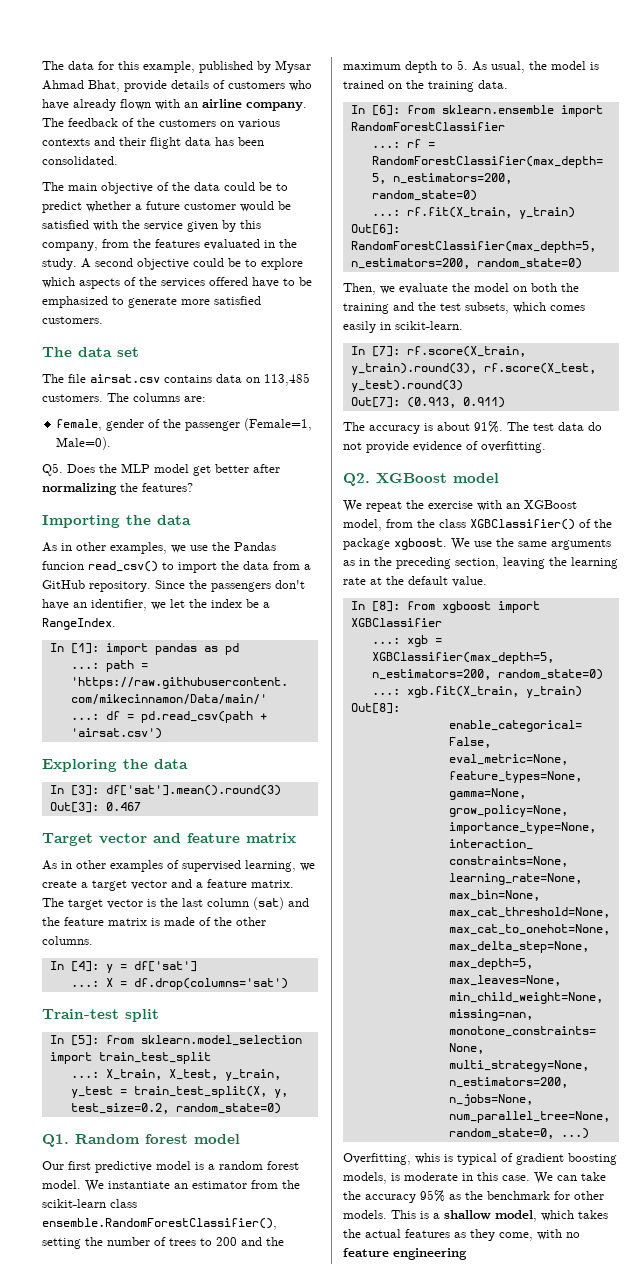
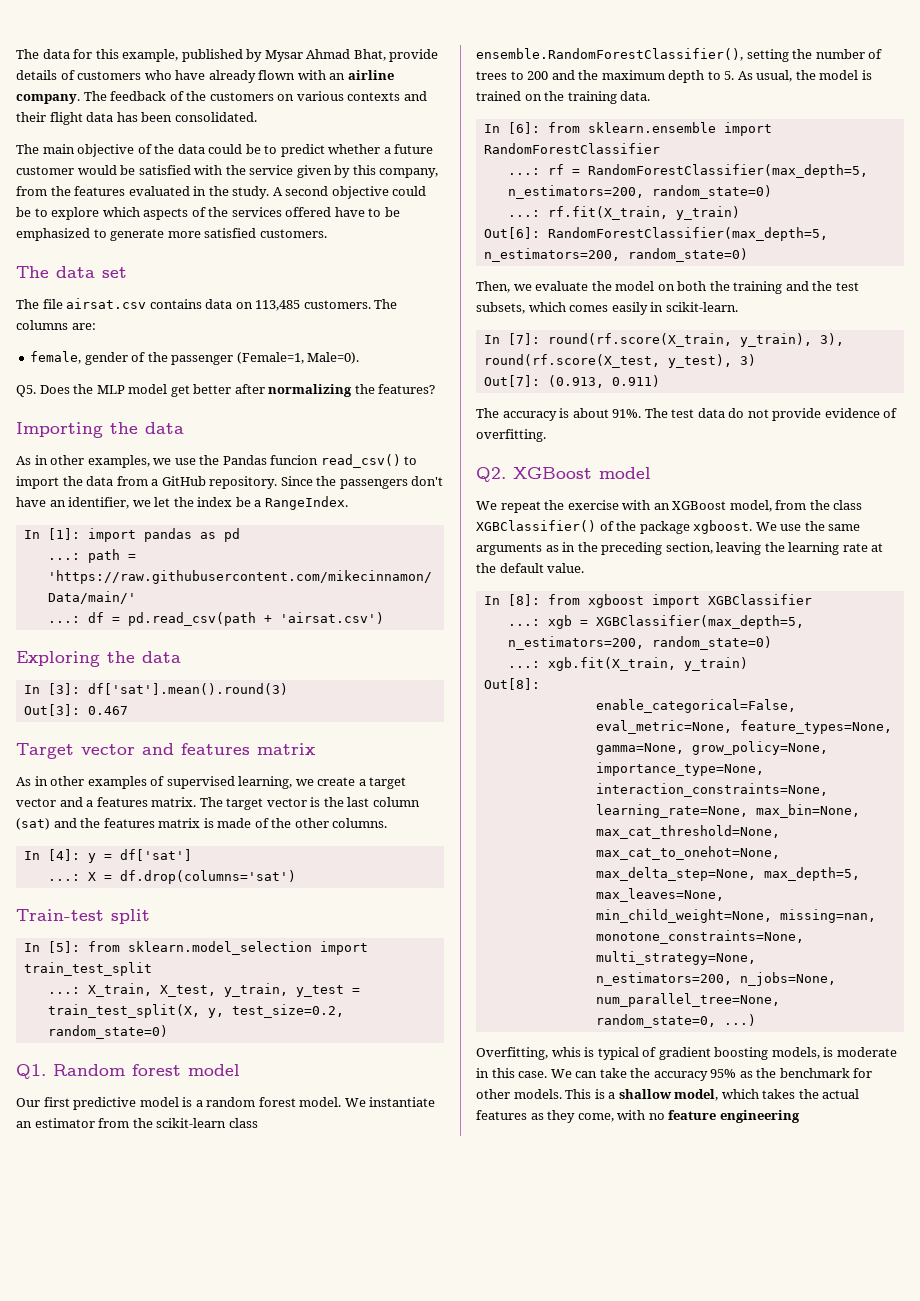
- Target vector and feature matrix
+ Target vector and features matrix
- As in other examples of supervised learning, we create a target vector and a feature matrix.
+ As in other examples of supervised learning, we create a target vector and a features matrix.
- The target vector is the last column (sat) and the feature matrix is made of the other columns.
+ The target vector is the last column (sat) and the features matrix is made of the other columns.
- In [7]: rf.score(X_train, y_train).round(3), rf.score(X_test, y_test).round(3)
+ In [7]: round(rf.score(X_train, y_train), 3), round(rf.score(X_test, y_test), 3)

